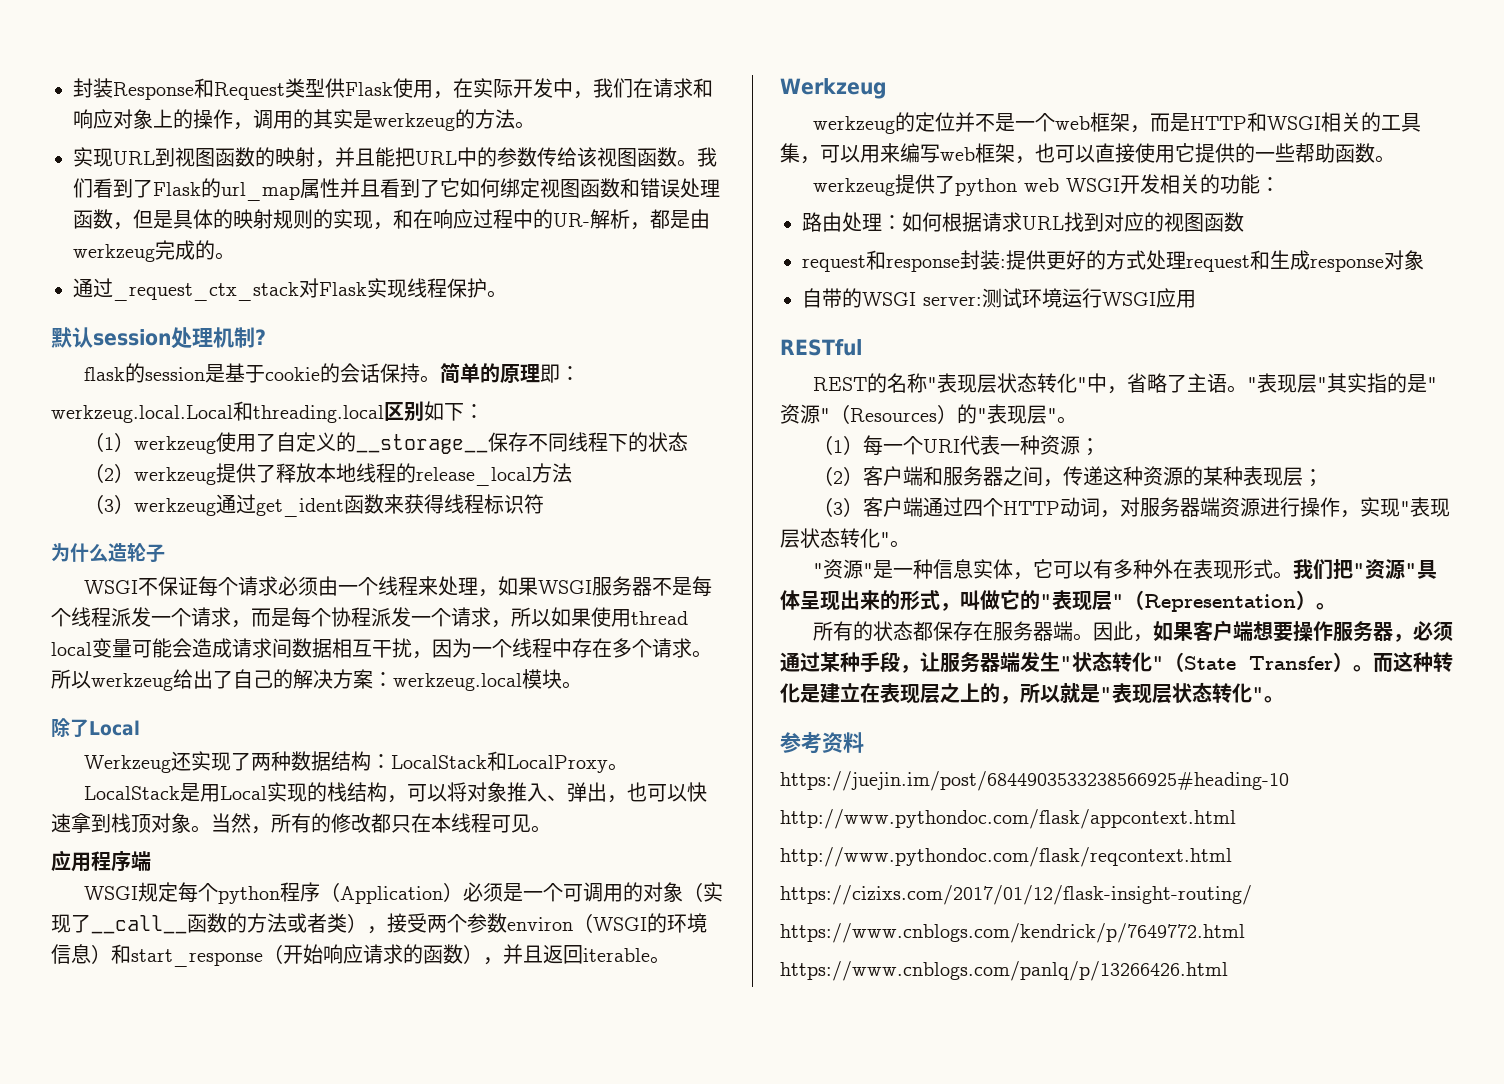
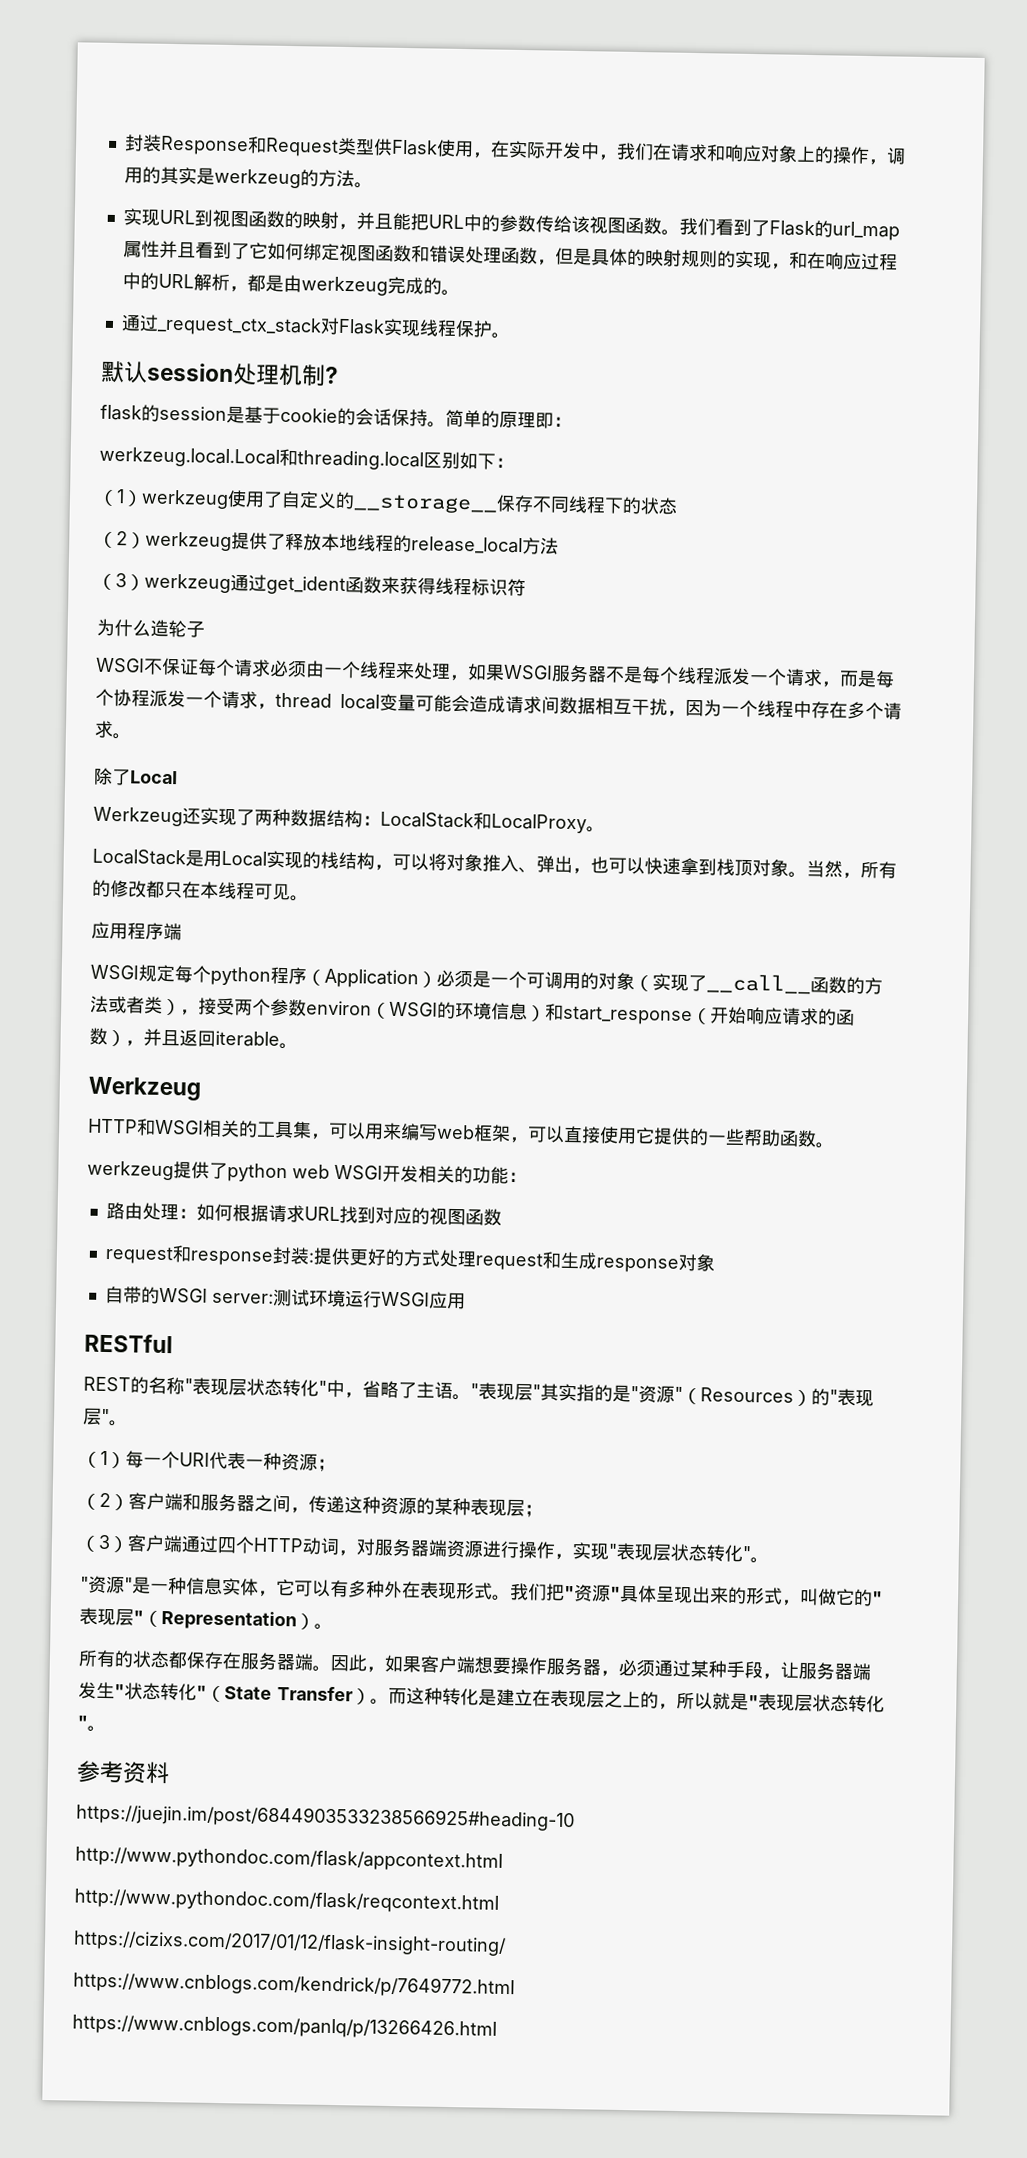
- 我们看到了Flask的url_map属性并且看到了它如何绑定视图函数和错误处理函数，但是具体的映射规则的实现，和在响应过程中的UR-解析，都是由werkzeug完成的。
+ 我们看到了Flask的url_map属性并且看到了它如何绑定视图函数和错误处理函数，但是具体的映射规则的实现，和在响应过程中的URL解析，都是由werkzeug完成的。
- WSGI不保证每个请求必须由一个线程来处理，如果WSGI服务器不是每个线程派发一个请求，而是每个协程派发一个请求，所以如果使用thread local变量可能会造成请求间数据相互干扰，因为一个线程中存在多个请求。所以werkzeug给出了自己的解决方案：werkzeug.local模块。
+ WSGI不保证每个请求必须由一个线程来处理，如果WSGI服务器不是每个线程派发一个请求，而是每个协程派发一个请求，thread local变量可能会造成请求间数据相互干扰，因为一个线程中存在多个请求。
- werkzeug的定位并不是一个web框架，而是HTTP和WSGI相关的工具集，可以用来编写web框架，也可以直接使用它提供的一些帮助函数。
+ HTTP和WSGI相关的工具集，可以用来编写web框架，可以直接使用它提供的一些帮助函数。

